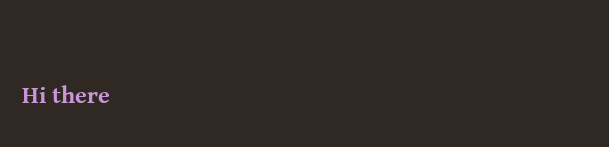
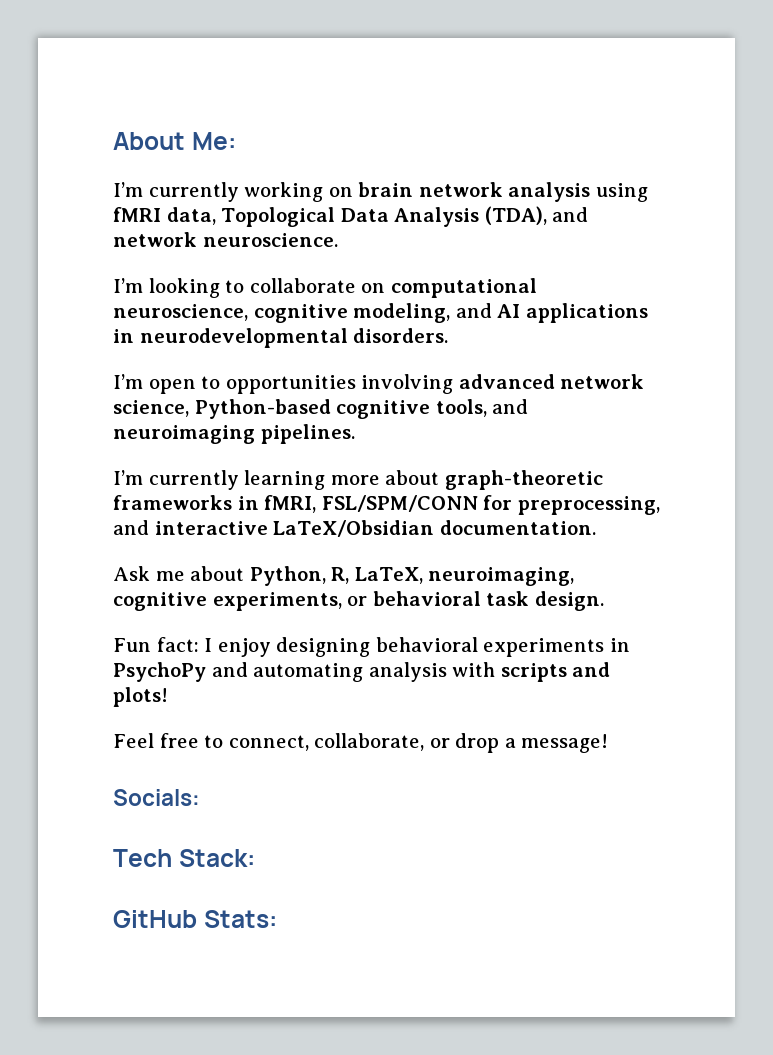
- Hi there
+ About Me:
+ I’m currently working on brain network analysis using fMRI data, Topological Data Analysis (TDA), and network neuroscience.
+ I’m looking to collaborate on computational neuroscience, cognitive modeling, and AI applications in neurodevelopmental disorders.
+ I’m open to opportunities involving advanced network science, Python-based cognitive tools, and neuroimaging pipelines.
+ I’m currently learning more about graph-theoretic frameworks in fMRI, FSL/SPM/CONN for preprocessing, and interactive LaTeX/Obsidian documentation.
+ Ask me about Python, R, LaTeX, neuroimaging, cognitive experiments, or behavioral task design.
+ Fun fact: I enjoy designing behavioral experiments in PsychoPy and automating analysis with scripts and plots!
+ Feel free to connect, collaborate, or drop a message!
+ Socials:
+ Tech Stack:
+ GitHub Stats:

